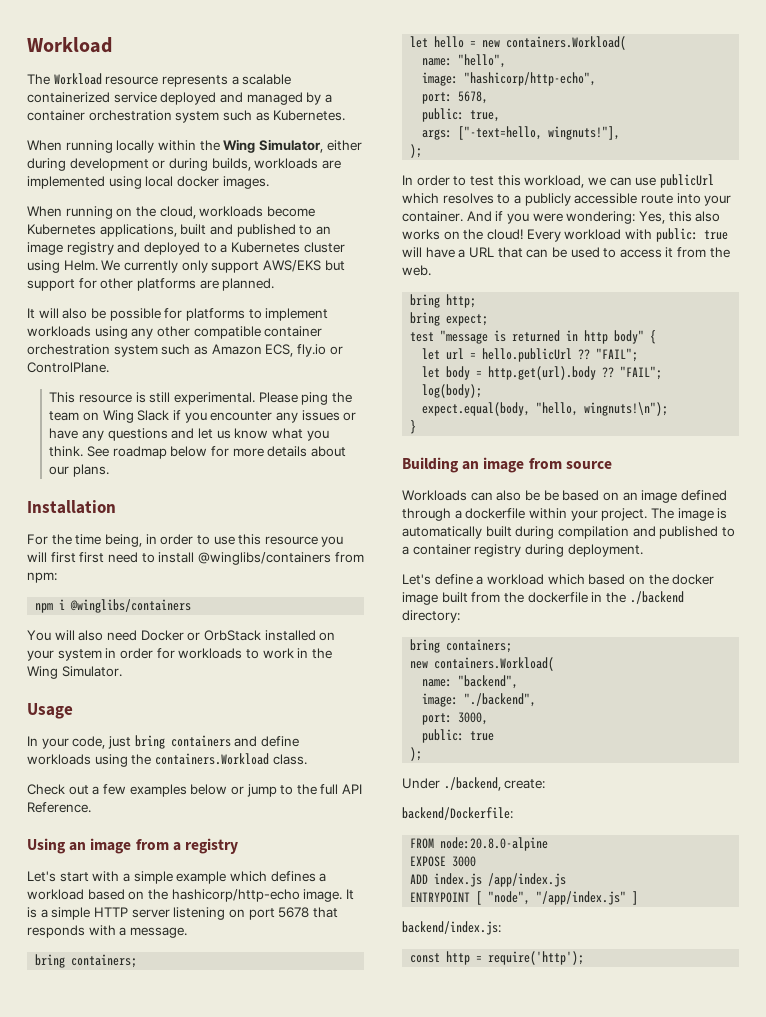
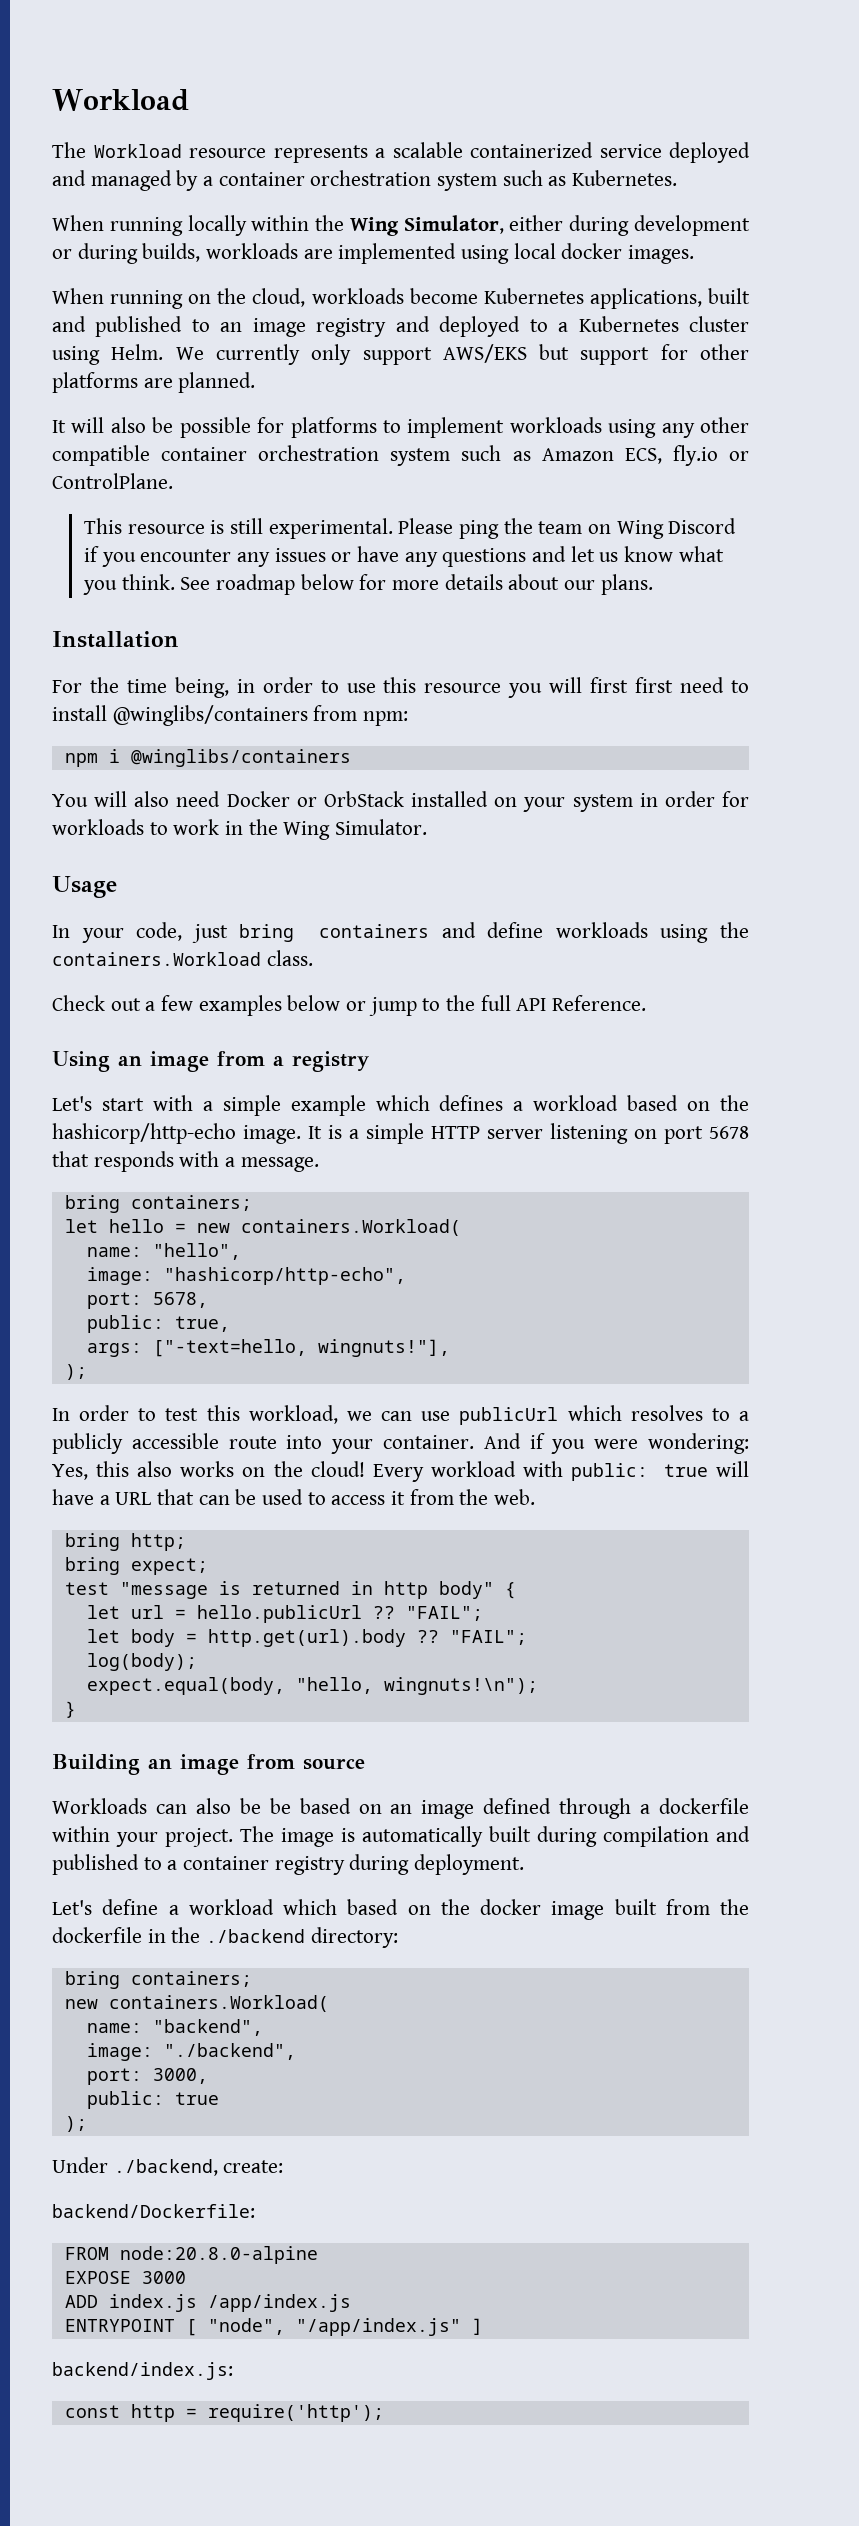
- Please ping the team on Wing Slack if you encounter any issues or have any questions and let us know what you think.
+ Please ping the team on Wing Discord if you encounter any issues or have any questions and let us know what you think.

